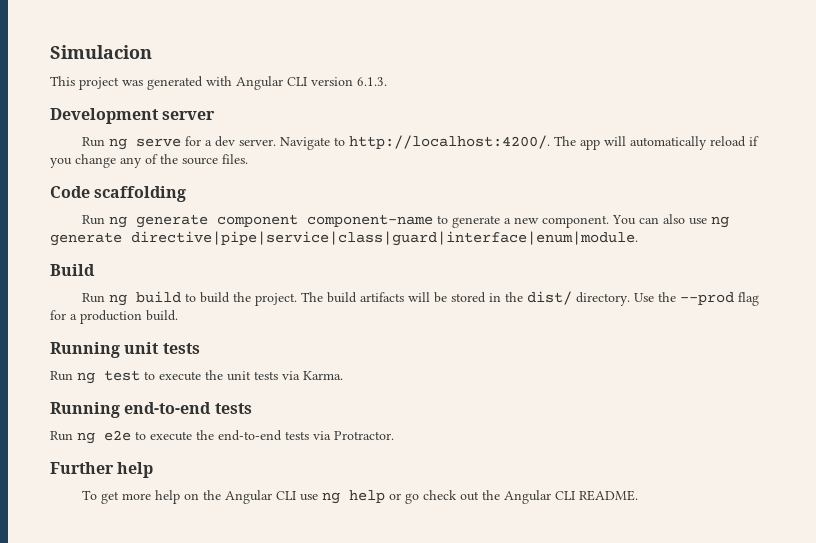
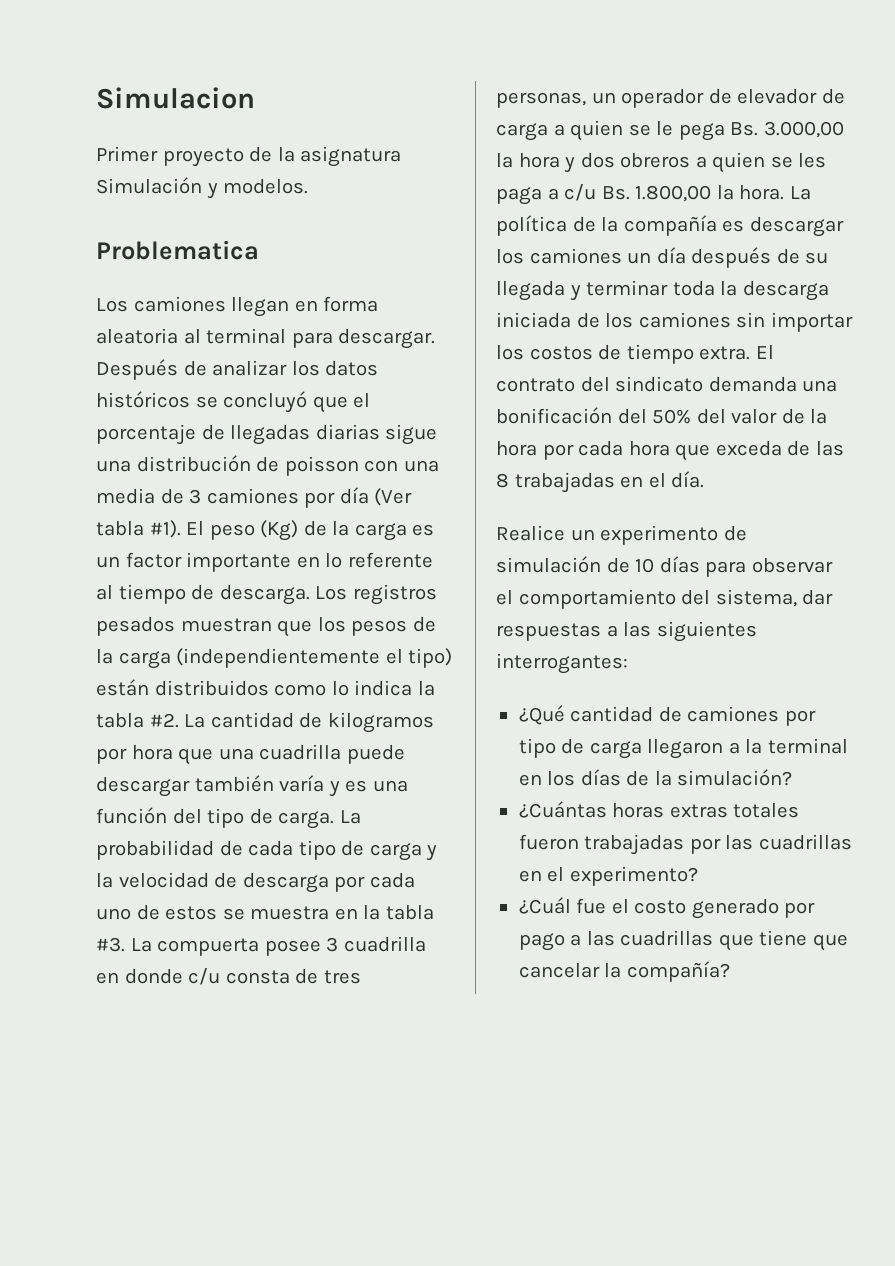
- This project was generated with Angular CLI version 6.1.3.
- Development server
- Run ng serve for a dev server. Navigate to http://localhost:4200/. The app will automatically reload if you change any of the source files.
- Code scaffolding
- Run ng generate component component-name to generate a new component. You can also use ng generate directive|pipe|service|class|guard|interface|enum|module.
- Build
- Run ng build to build the project. The build artifacts will be stored in the dist/ directory. Use the --prod flag for a production build.
- Running unit tests
- Run ng test to execute the unit tests via Karma.
- Running end-to-end tests
- Run ng e2e to execute the end-to-end tests via Protractor.
- Further help
- To get more help on the Angular CLI use ng help or go check out the Angular CLI README.
+ Primer proyecto de la asignatura Simulación y modelos.
+ Problematica
+ Los camiones llegan en forma aleatoria al terminal para descargar. Después de analizar los datos históricos se concluyó que el porcentaje de llegadas diarias sigue una distribución de poisson con una media de 3 camiones por día (Ver tabla #1). El peso (Kg) de la carga es un factor importante en lo referente al tiempo de descarga. Los registros pesados muestran que los pesos de la carga (independientemente el tipo) están distribuidos como lo indica la tabla #2. La cantidad de kilogramos por hora que una cuadrilla puede descargar también varía y es una función del tipo de carga. La probabilidad de cada tipo de carga y la velocidad de descarga por cada uno de estos se muestra en la tabla #3. La compuerta posee 3 cuadrilla en donde c/u consta de tres personas, un operador de elevador de carga a quien se le pega Bs. 3.000,00 la hora y dos obreros a quien se les paga a c/u Bs. 1.800,00 la hora. La política de la compañía es descargar los camiones un día después de su llegada y terminar toda la descarga iniciada de los camiones sin importar los costos de tiempo extra. El contrato del sindicato demanda una bonificación del 50% del valor de la hora por cada hora que exceda de las 8 trabajadas en el día.
+ Realice un experimento de simulación de 10 días para observar el comportamiento del sistema, dar respuestas a las siguientes interrogantes:
+ ¿Qué cantidad de camiones por tipo de carga llegaron a la terminal en los días de la simulación?
+ ¿Cuántas horas extras totales fueron trabajadas por las cuadrillas en el experimento?
+ ¿Cuál fue el costo generado por pago a las cuadrillas que tiene que cancelar la compañía?

